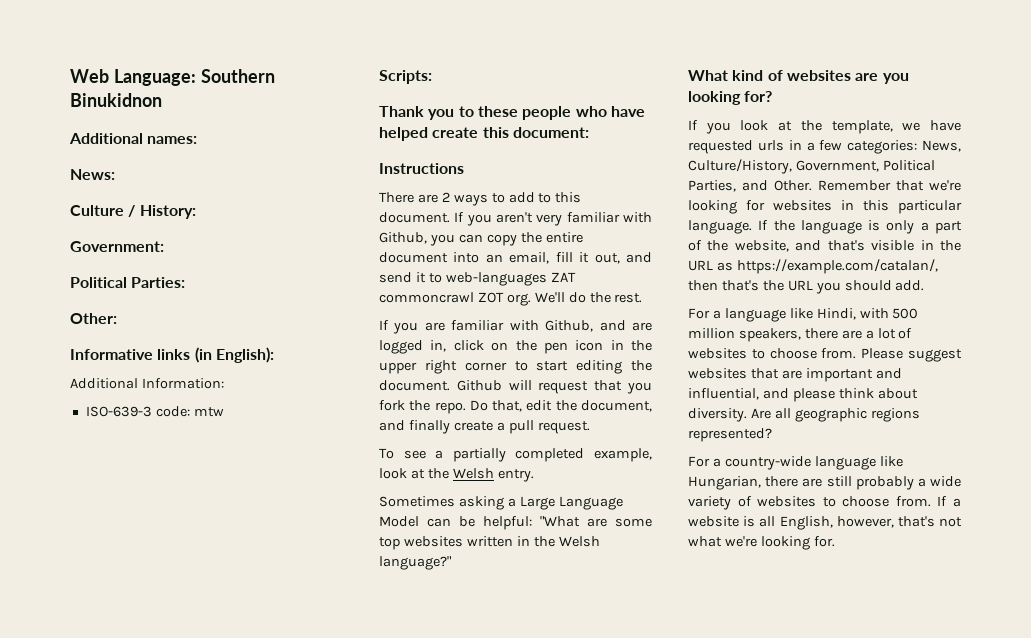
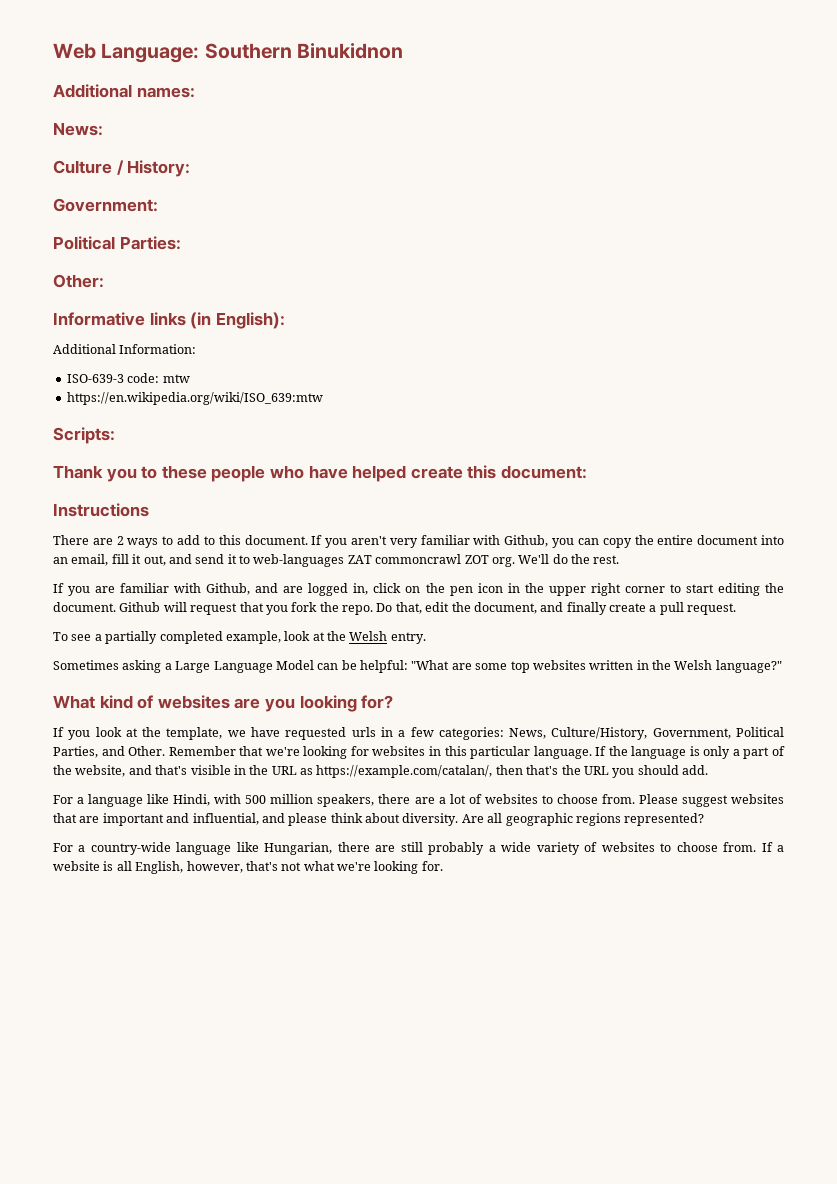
+ https://en.wikipedia.org/wiki/ISO_639:mtw

